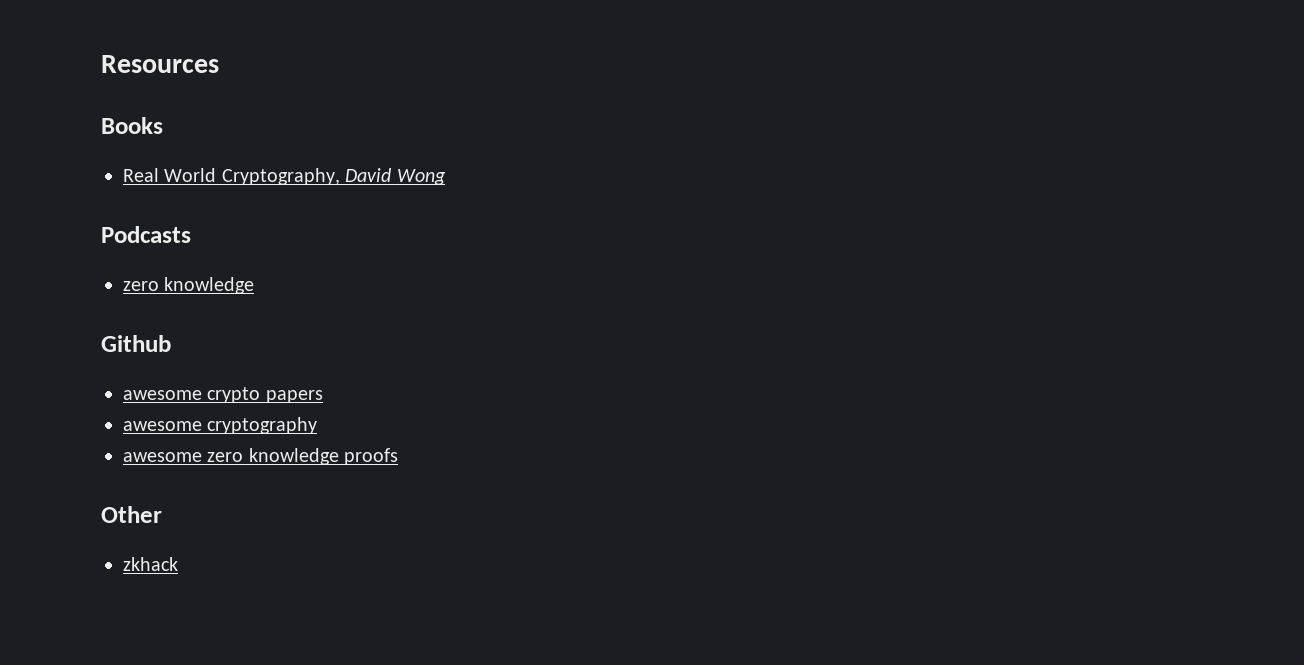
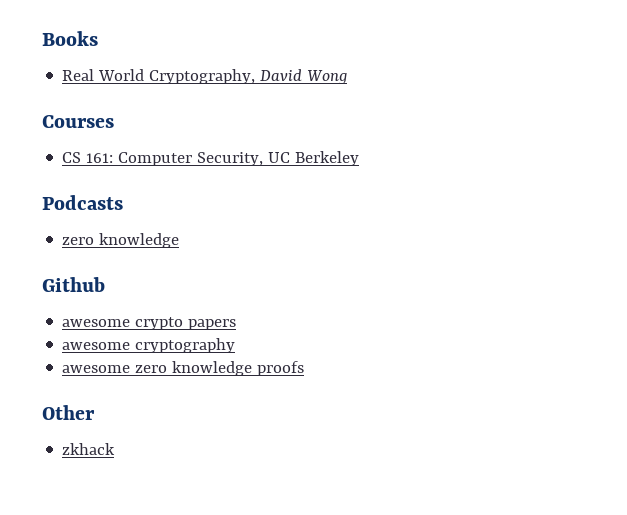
- Resources
+ Courses
+ CS 161: Computer Security, UC Berkeley

